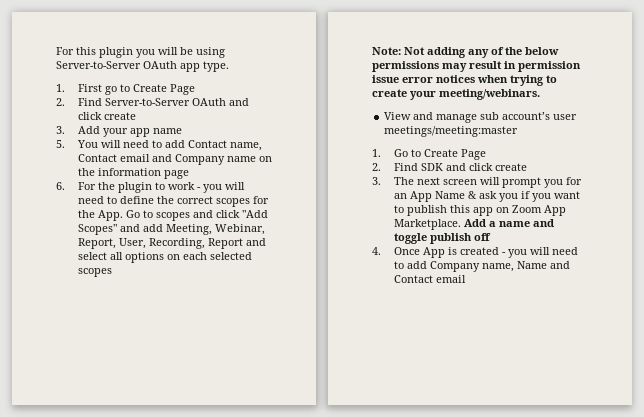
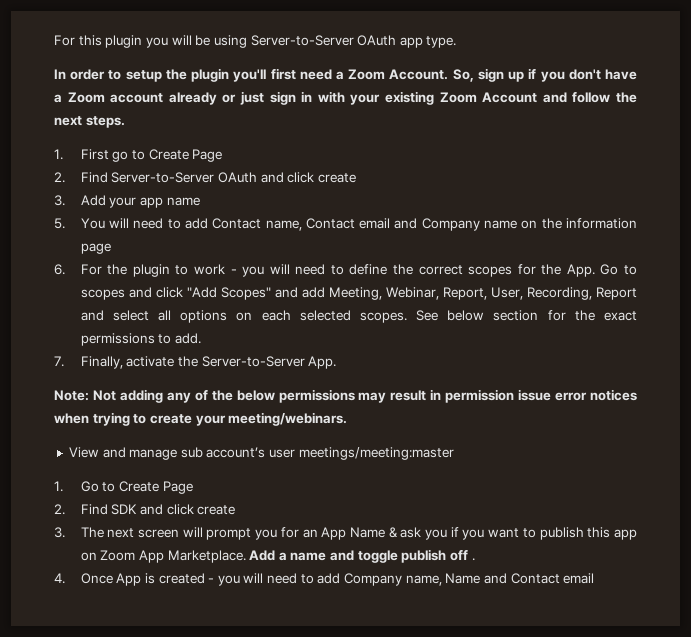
+ In order to setup the plugin you'll first need a Zoom Account. So, sign up if you don't have a Zoom account already or just sign in with your existing Zoom Account and follow the next steps.
- 6. For the plugin to work - you will need to define the correct scopes for the App. Go to scopes and click "Add Scopes" and add Meeting, Webinar, Report, User, Recording, Report and select all options on each selected scopes
+ 6. For the plugin to work - you will need to define the correct scopes for the App. Go to scopes and click "Add Scopes" and add Meeting, Webinar, Report, User, Recording, Report and select all options on each selected scopes. See below section for the exact permissions to add.
+ 7. Finally, activate the Server-to-Server App.
- Add a name and toggle publish off
+ Add a name and toggle publish off .

